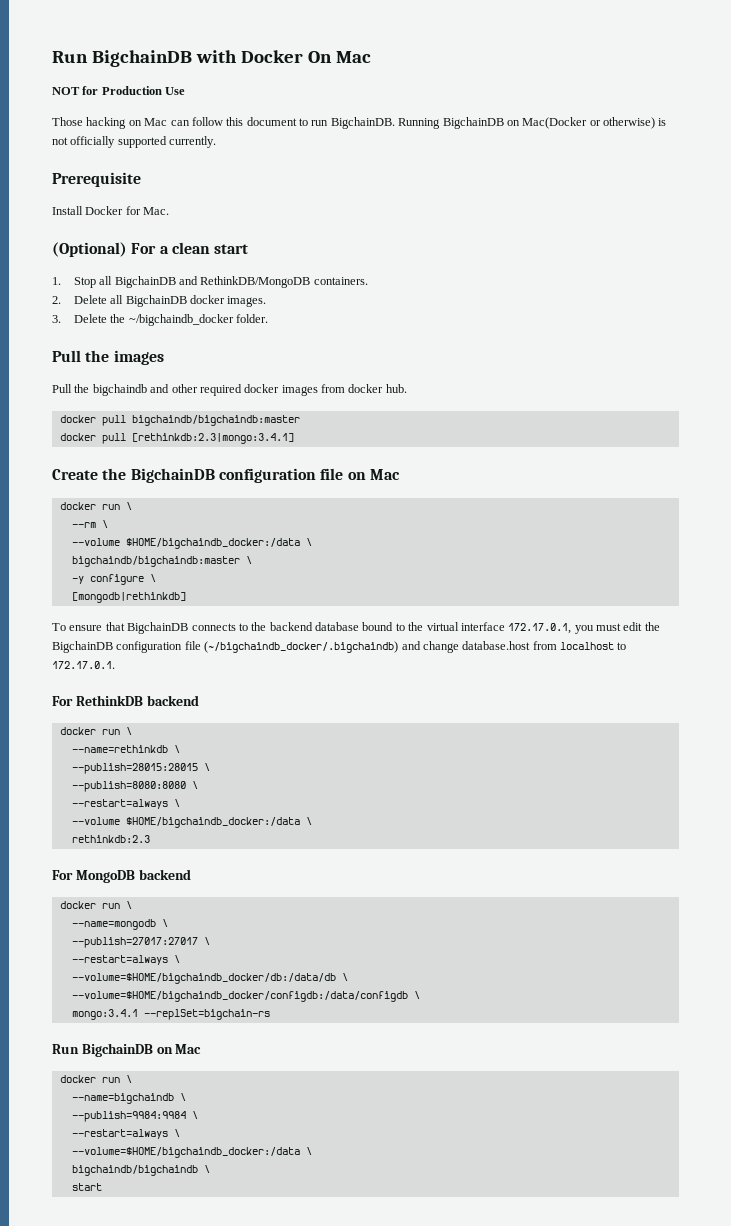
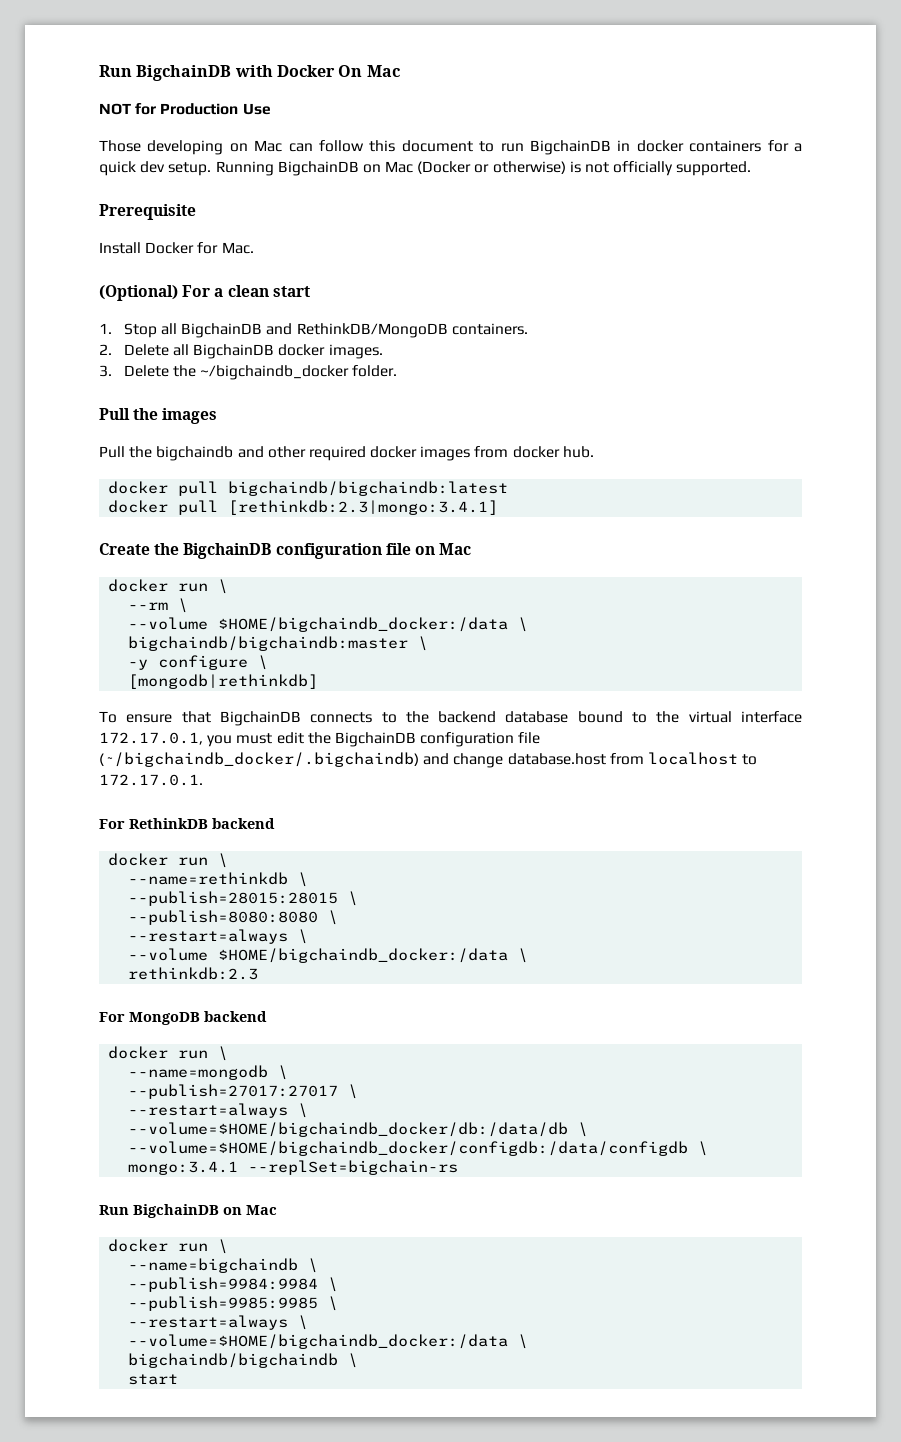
- Those hacking on Mac can follow this document to run BigchainDB.
+ Those developing on Mac can follow this document to run BigchainDB in docker containers for a quick dev setup.
- Running BigchainDB on Mac(Docker or otherwise) is not officially supported currently.
+ Running BigchainDB on Mac (Docker or otherwise) is not officially supported.
- docker pull bigchaindb/bigchaindb:master
+ docker pull bigchaindb/bigchaindb:latest
+ --publish=9985:9985 \

